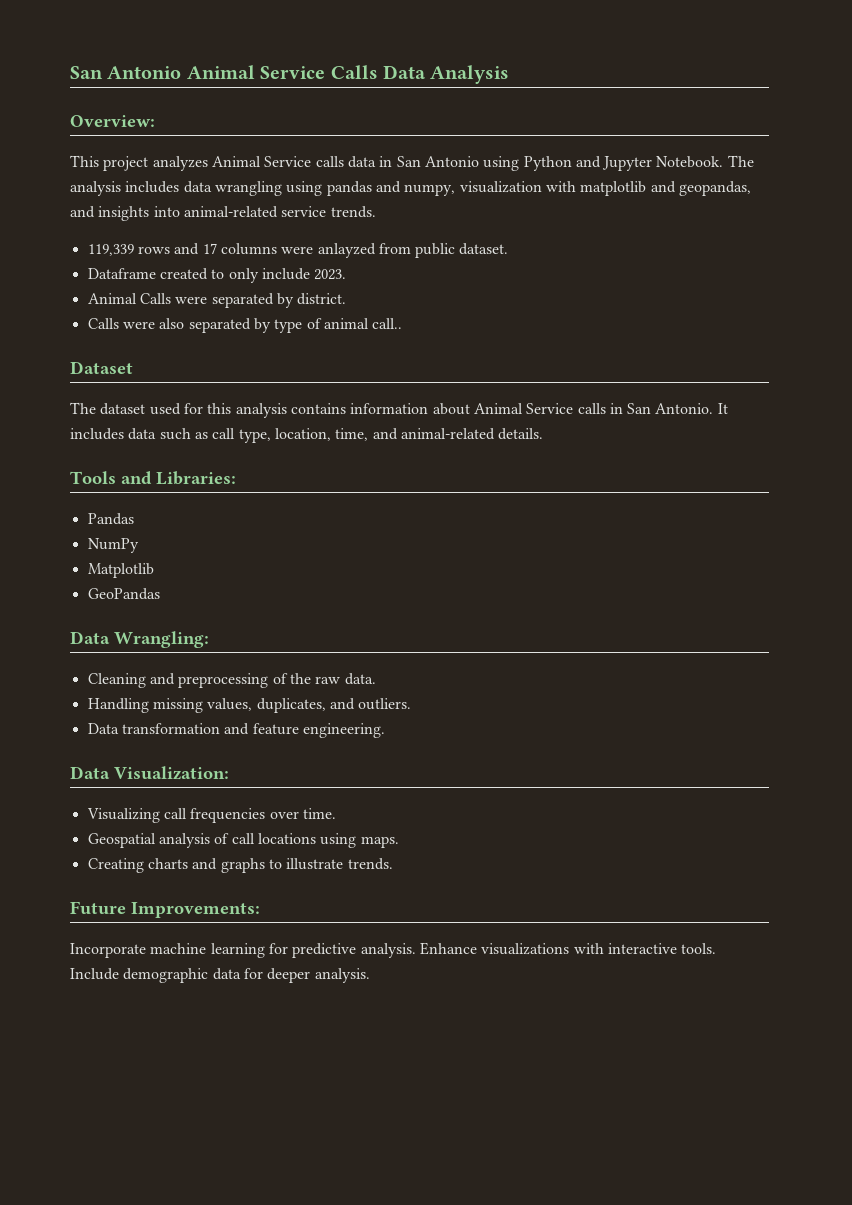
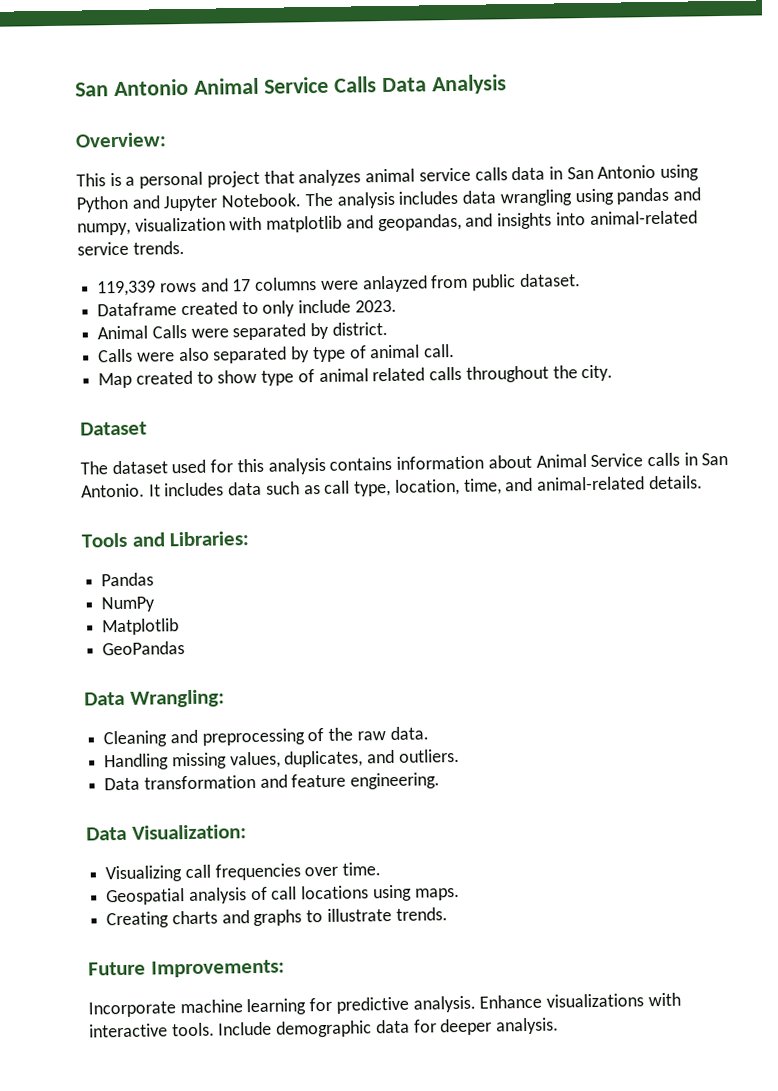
- This project analyzes Animal Service calls data in San Antonio using Python and Jupyter Notebook.
+ This is a personal project that analyzes animal service calls data in San Antonio using Python and Jupyter Notebook.
- Calls were also separated by type of animal call..
+ Calls were also separated by type of animal call.
+ Map created to show type of animal related calls throughout the city.

